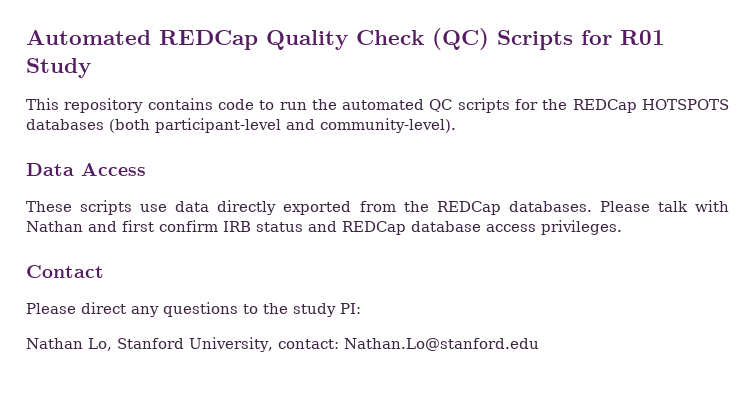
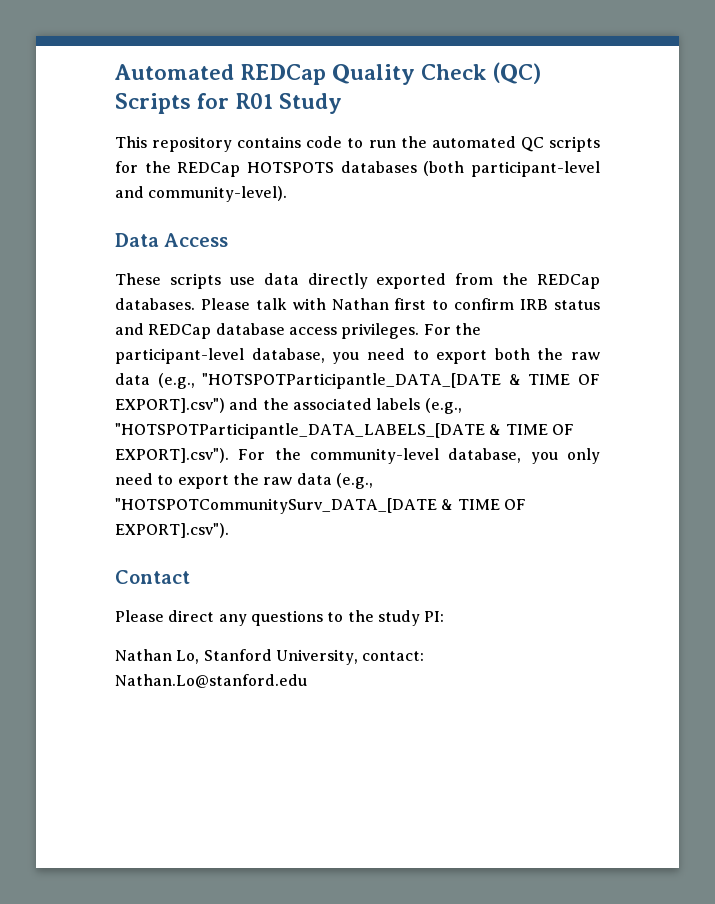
- Please talk with Nathan and first confirm IRB status and REDCap database access privileges.
+ Please talk with Nathan first to confirm IRB status and REDCap database access privileges. For the participant-level database, you need to export both the raw data (e.g., "HOTSPOTParticipantle_DATA_[DATE & TIME OF EXPORT].csv") and the associated labels (e.g., "HOTSPOTParticipantle_DATA_LABELS_[DATE & TIME OF EXPORT].csv"). For the community-level database, you only need to export the raw data (e.g., "HOTSPOTCommunitySurv_DATA_[DATE & TIME OF EXPORT].csv").

